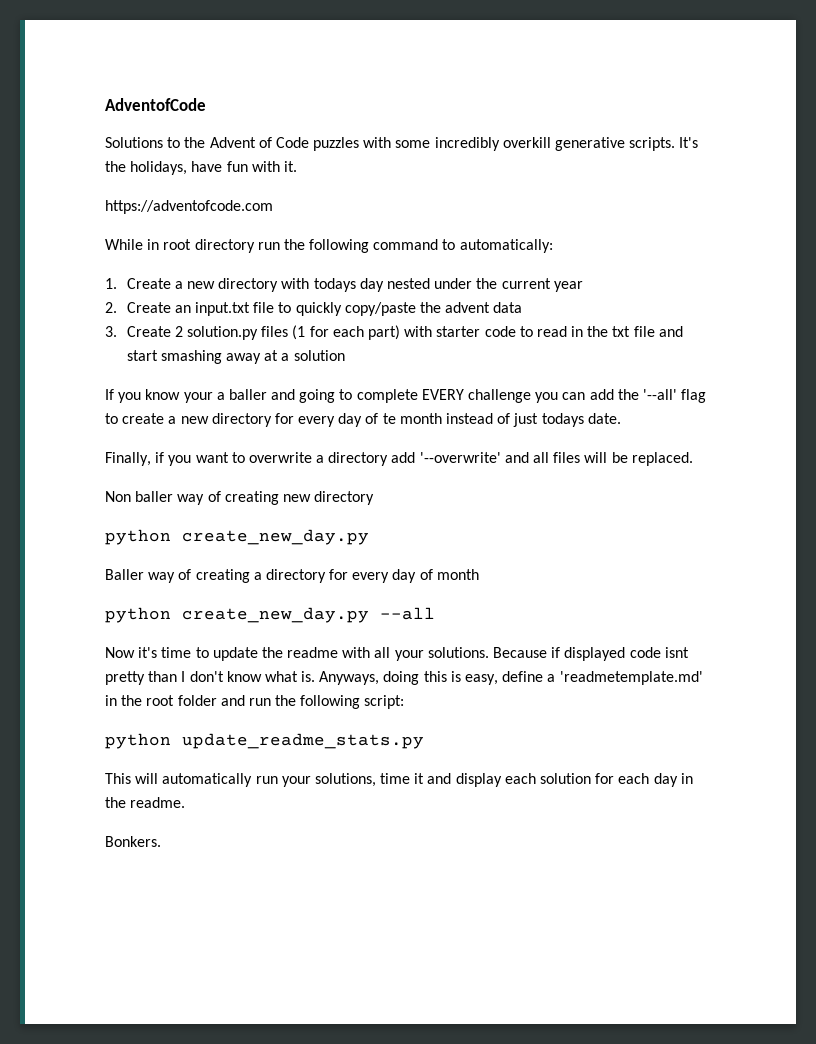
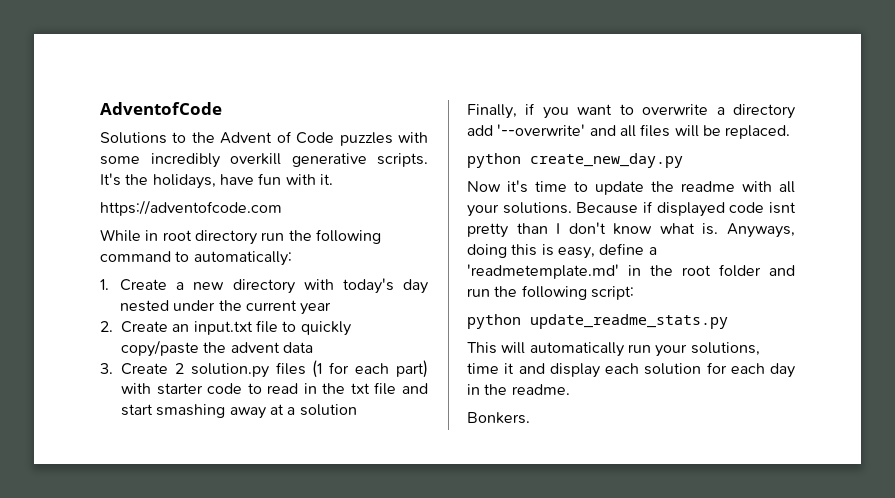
- 1. Create a new directory with todays day nested under the current year
+ 1. Create a new directory with today's day nested under the current year
- If you know your a baller and going to complete EVERY challenge you can add the '--all' flag to create a new directory for every day of te month instead of just todays date.
- Non baller way of creating new directory
  python create_new_day.py
- Baller way of creating a directory for every day of month
- python create_new_day.py --all

